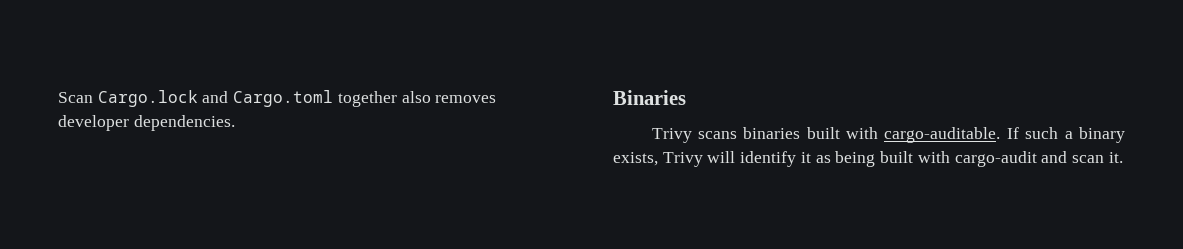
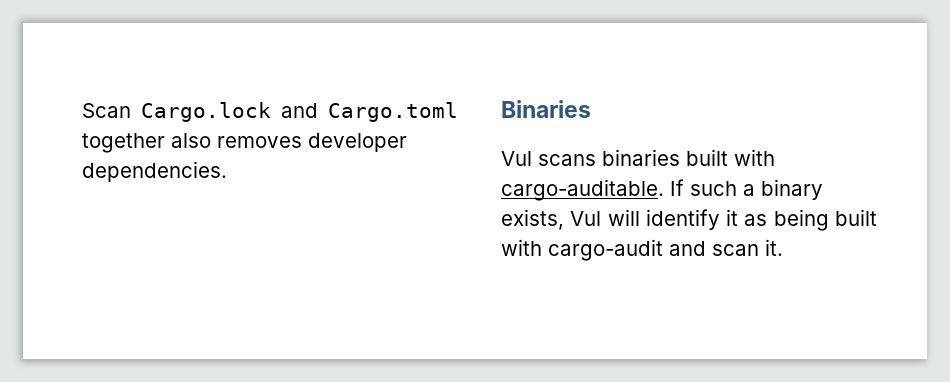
- Trivy scans binaries built with cargo-auditable.
+ Vul scans binaries built with cargo-auditable.
- If such a binary exists, Trivy will identify it as being built with cargo-audit and scan it.
+ If such a binary exists, Vul will identify it as being built with cargo-audit and scan it.

